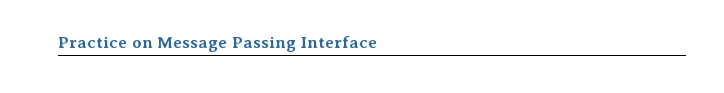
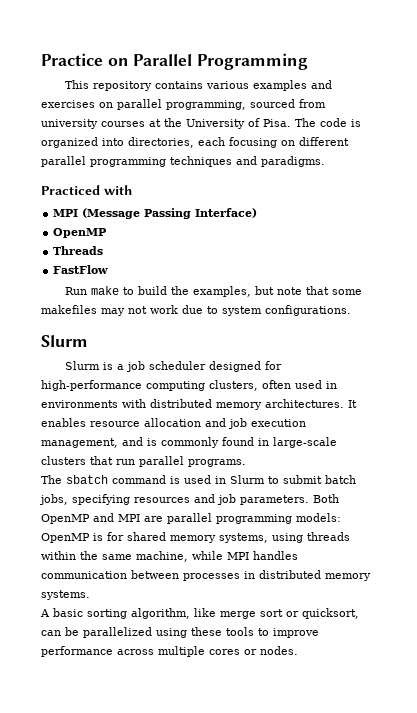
- Practice on Message Passing Interface
+ Practice on Parallel Programming
+ This repository contains various examples and exercises on parallel programming, sourced from university courses at the University of Pisa. The code is organized into directories, each focusing on different parallel programming techniques and paradigms.
+ Practiced with
+ MPI (Message Passing Interface)
+ OpenMP
+ Threads
+ FastFlow
+ Run make to build the examples, but note that some makefiles may not work due to system configurations.
+ Slurm
+ Slurm is a job scheduler designed for high-performance computing clusters, often used in environments with distributed memory architectures. It enables resource allocation and job execution management, and is commonly found in large-scale clusters that run parallel programs.
+ The sbatch command is used in Slurm to submit batch jobs, specifying resources and job parameters. Both OpenMP and MPI are parallel programming models: OpenMP is for shared memory systems, using threads within the same machine, while MPI handles communication between processes in distributed memory systems.
+ A basic sorting algorithm, like merge sort or quicksort, can be parallelized using these tools to improve performance across multiple cores or nodes.

